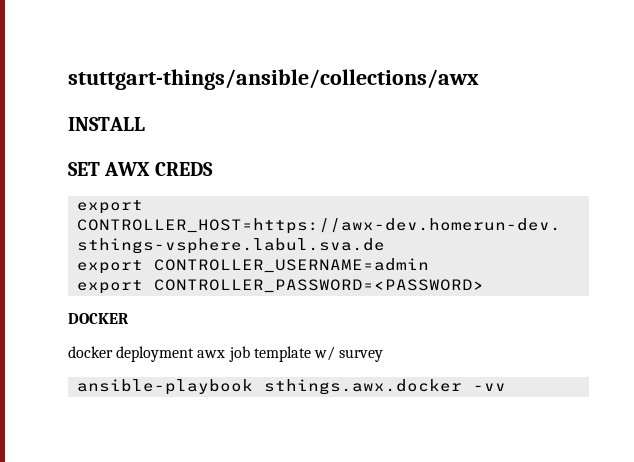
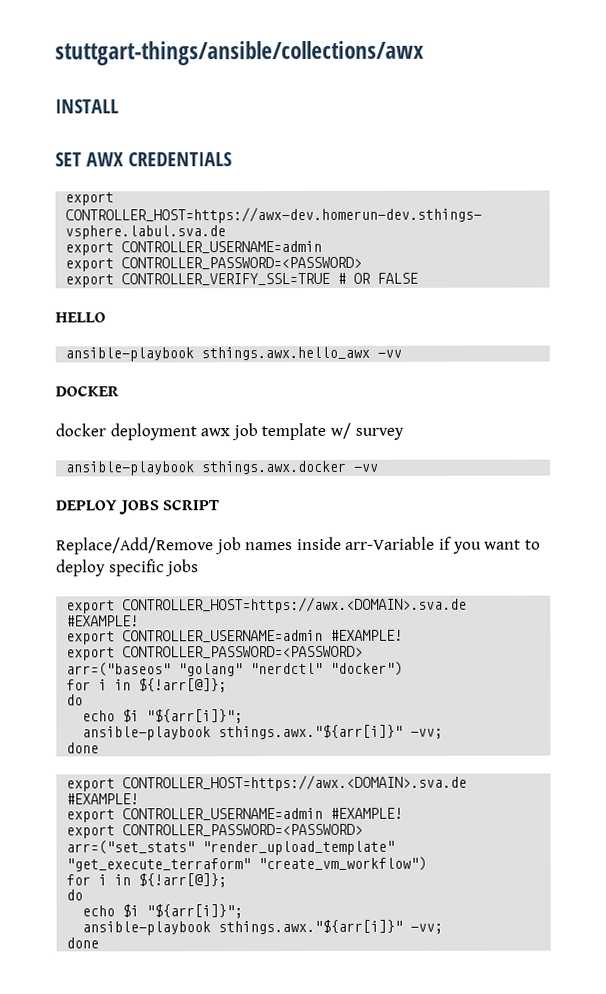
- SET AWX CREDS
+ SET AWX CREDENTIALS
+ export CONTROLLER_VERIFY_SSL=TRUE # OR FALSE
+ HELLO
+ ansible-playbook sthings.awx.hello_awx -vv
+ DEPLOY JOBS SCRIPT
+ Replace/Add/Remove job names inside arr-Variable if you want to deploy specific jobs
+ export CONTROLLER_HOST=https://awx.<DOMAIN>.sva.de #EXAMPLE!
+ export CONTROLLER_USERNAME=admin #EXAMPLE!
+ export CONTROLLER_PASSWORD=<PASSWORD>
+ arr=("baseos" "golang" "nerdctl" "docker")
+ for i in ${!arr[@]};
+ do
+ echo $i "${arr[i]}";
+ ansible-playbook sthings.awx."${arr[i]}" -vv;
+ done
+ export CONTROLLER_HOST=https://awx.<DOMAIN>.sva.de #EXAMPLE!
+ export CONTROLLER_USERNAME=admin #EXAMPLE!
+ export CONTROLLER_PASSWORD=<PASSWORD>
+ arr=("set_stats" "render_upload_template" "get_execute_terraform" "create_vm_workflow")
+ for i in ${!arr[@]};
+ do
+ echo $i "${arr[i]}";
+ ansible-playbook sthings.awx."${arr[i]}" -vv;
+ done

